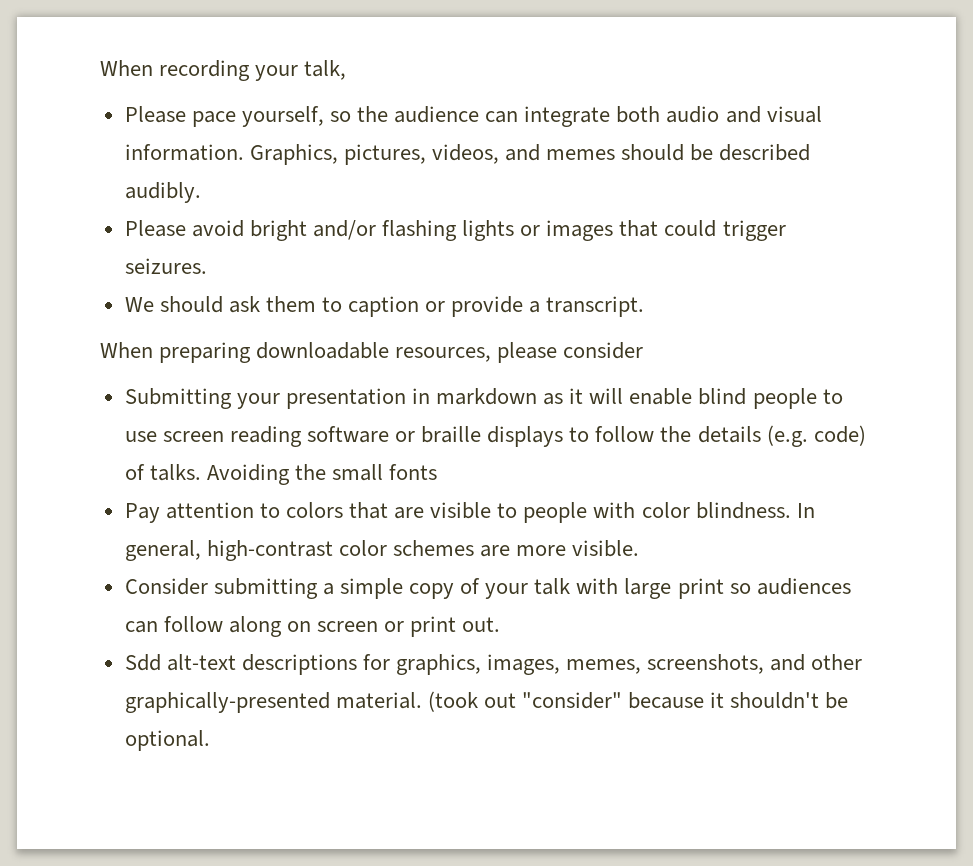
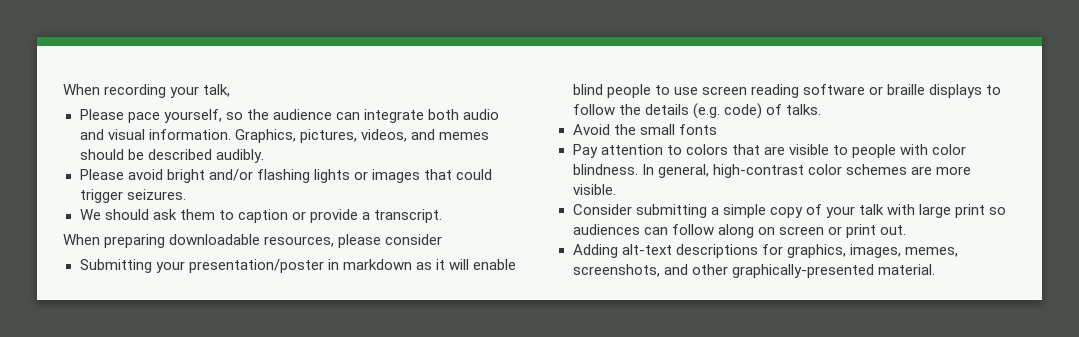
- Submitting your presentation in markdown as it will enable blind people to use screen reading software or braille displays to follow the details (e.g. code) of talks. Avoiding the small fonts
+ Submitting your presentation/poster in markdown as it will enable blind people to use screen reading software or braille displays to follow the details (e.g. code) of talks.
+ Avoid the small fonts
- Sdd alt-text descriptions for graphics, images, memes, screenshots, and other graphically-presented material. (took out "consider" because it shouldn't be optional.
+ Adding alt-text descriptions for graphics, images, memes, screenshots, and other graphically-presented material.

